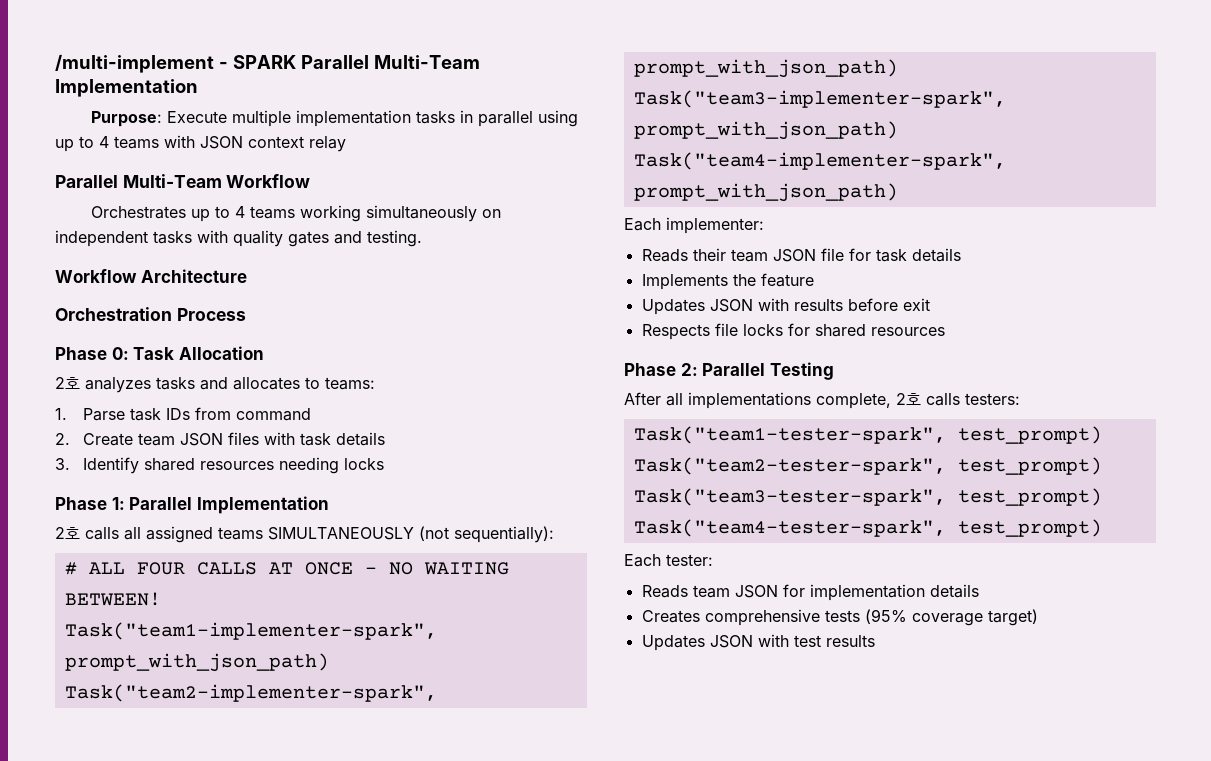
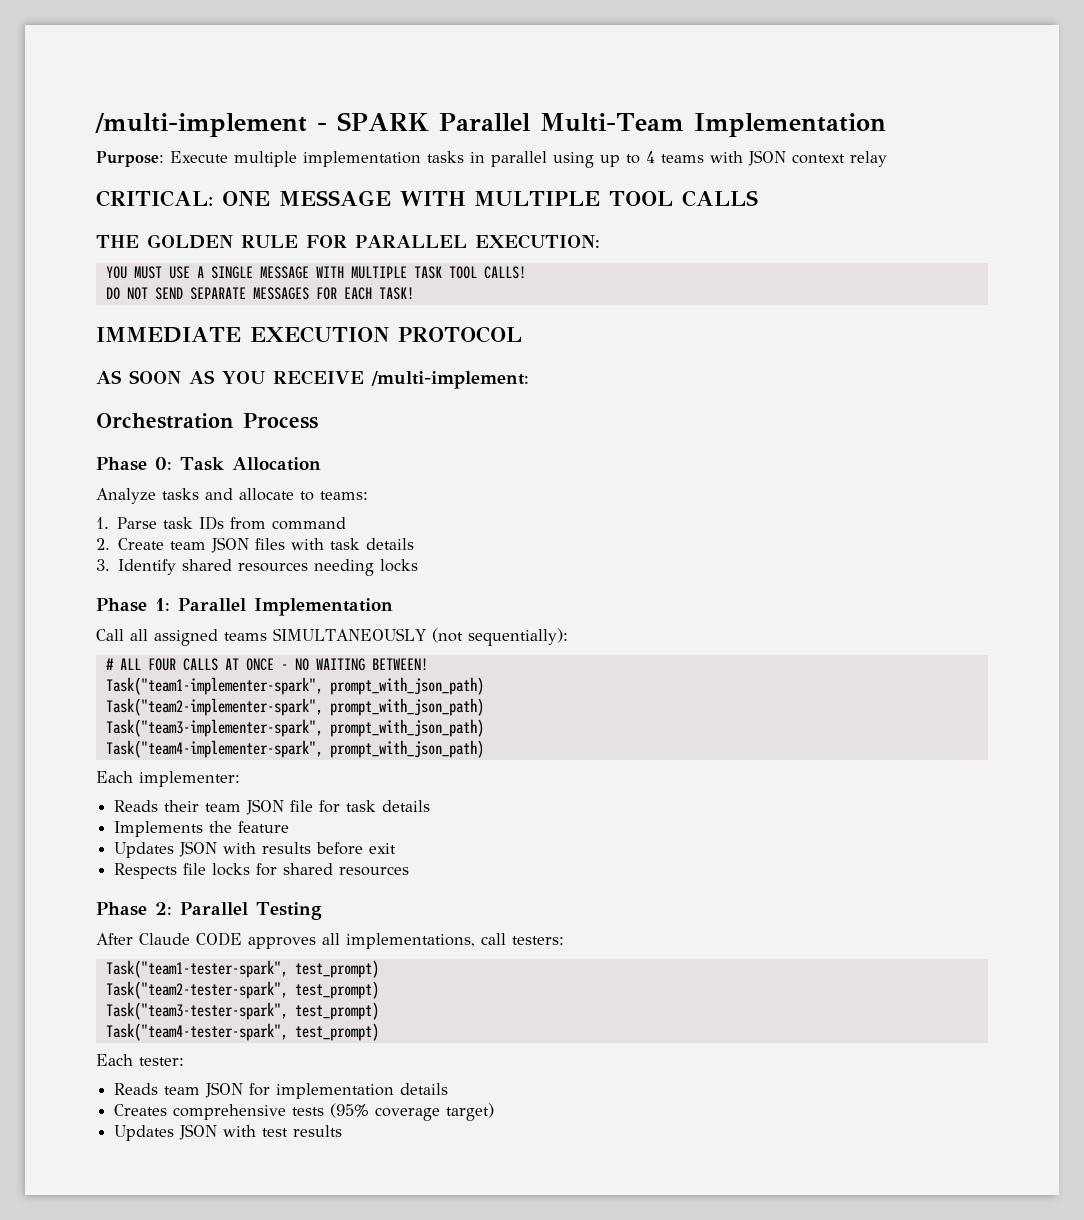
- Parallel Multi-Team Workflow
- Orchestrates up to 4 teams working simultaneously on independent tasks with quality gates and testing.
- Workflow Architecture
+ CRITICAL: ONE MESSAGE WITH MULTIPLE TOOL CALLS
+ THE GOLDEN RULE FOR PARALLEL EXECUTION:
+ YOU MUST USE A SINGLE MESSAGE WITH MULTIPLE TASK TOOL CALLS!
+ DO NOT SEND SEPARATE MESSAGES FOR EACH TASK!
+ IMMEDIATE EXECUTION PROTOCOL
+ AS SOON AS YOU RECEIVE /multi-implement:
- 2호 analyzes tasks and allocates to teams:
+ Analyze tasks and allocate to teams:
- 2호 calls all assigned teams SIMULTANEOUSLY (not sequentially):
+ Call all assigned teams SIMULTANEOUSLY (not sequentially):
- After all implementations complete, 2호 calls testers:
+ After Claude CODE approves all implementations, call testers:

